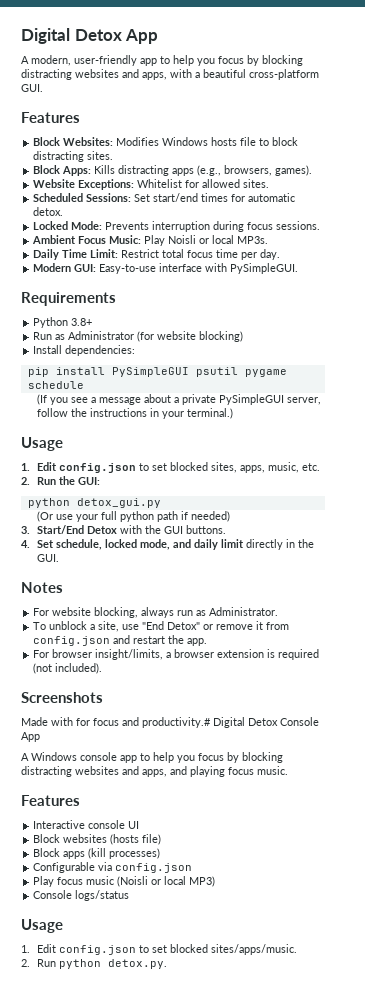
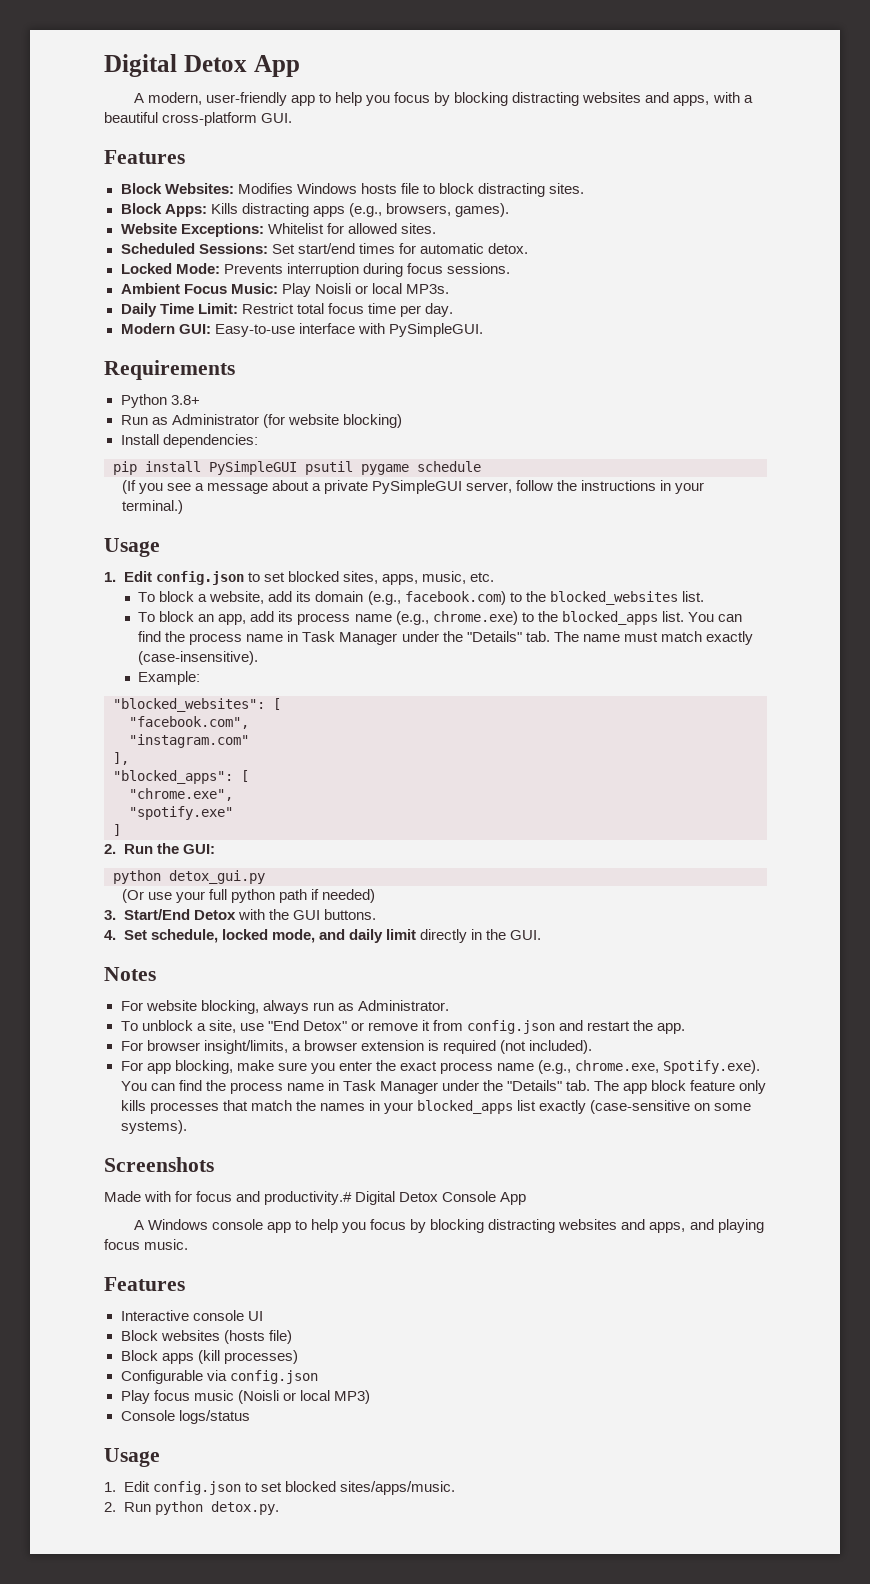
+ To block a website, add its domain (e.g., facebook.com) to the blocked_websites list.
+ To block an app, add its process name (e.g., chrome.exe) to the blocked_apps list. You can find the process name in Task Manager under the "Details" tab. The name must match exactly (case-insensitive).
+ Example:
+ "blocked_websites": [
+ "facebook.com",
+ "instagram.com"
+ ],
+ "blocked_apps": [
+ "chrome.exe",
+ "spotify.exe"
+ ]
+ For app blocking, make sure you enter the exact process name (e.g., chrome.exe, Spotify.exe). You can find the process name in Task Manager under the "Details" tab. The app block feature only kills processes that match the names in your blocked_apps list exactly (case-sensitive on some systems).

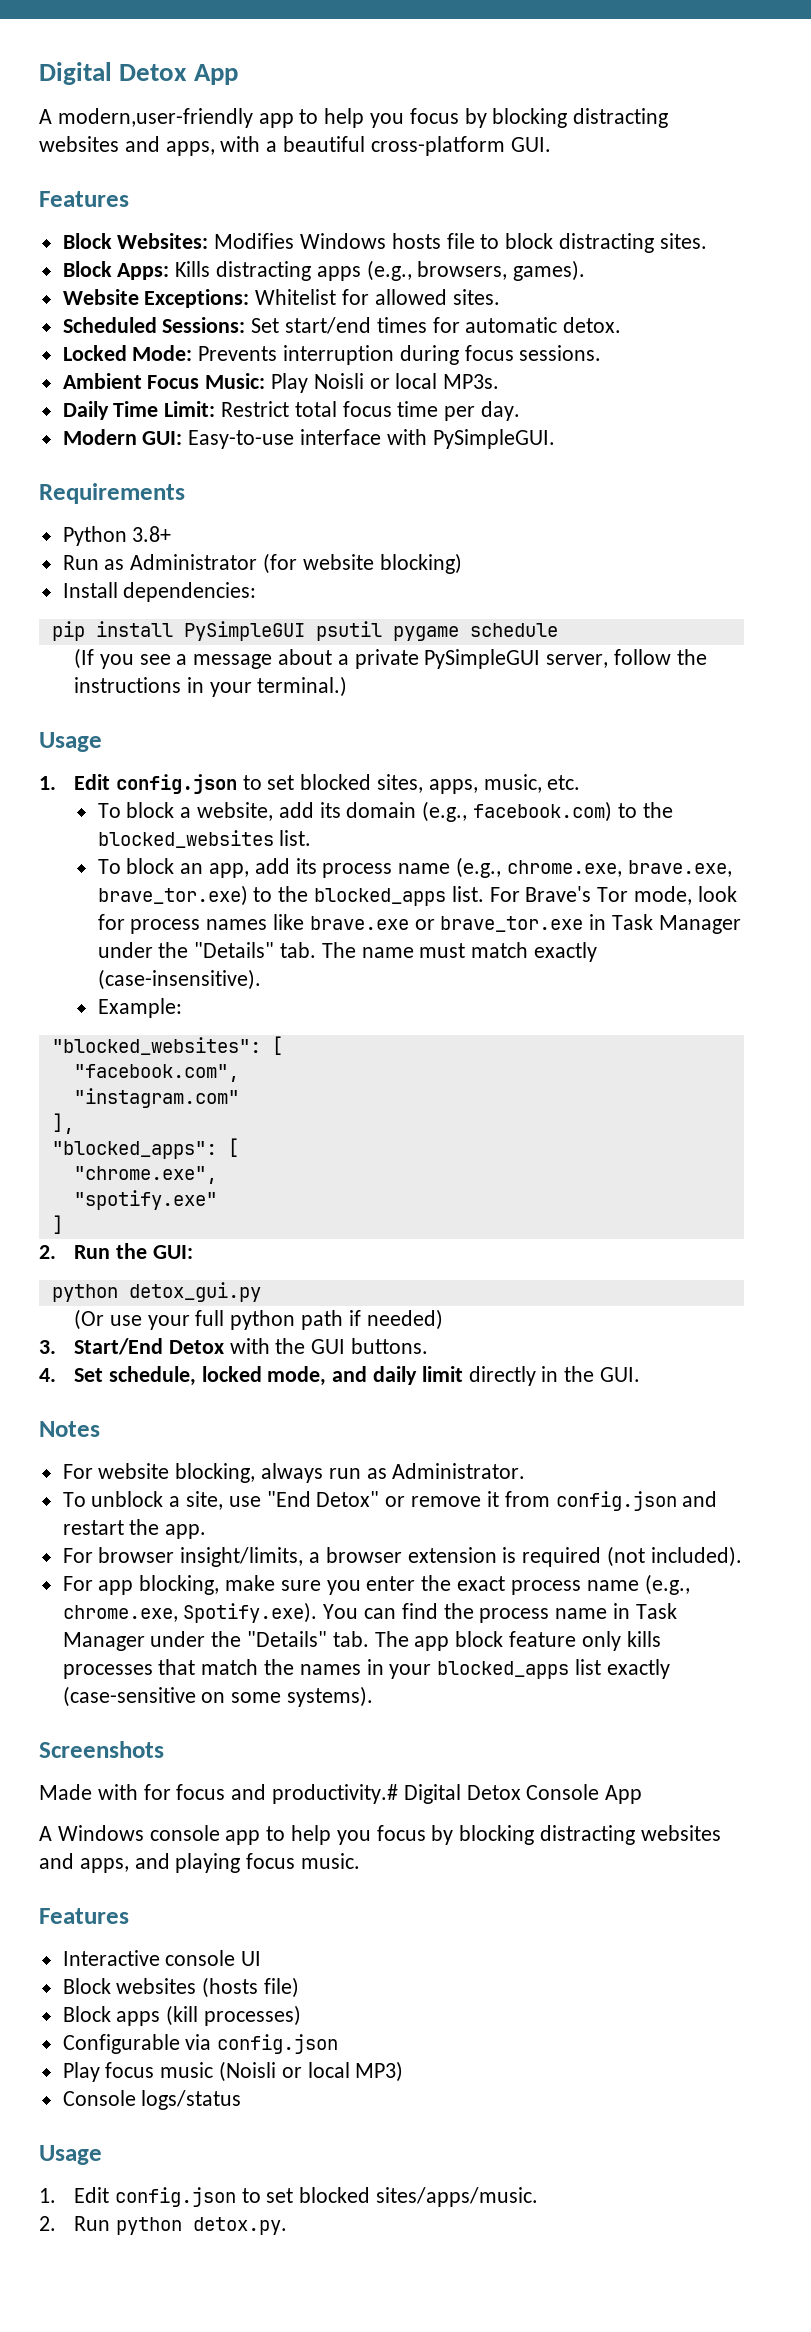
- A modern, user-friendly app to help you focus by blocking distracting websites and apps, with a beautiful cross-platform GUI.
+ A modern,user-friendly app to help you focus by blocking distracting websites and apps, with a beautiful cross-platform GUI.
- To block an app, add its process name (e.g., chrome.exe) to the blocked_apps list.
+ To block an app, add its process name (e.g., chrome.exe, brave.exe, brave_tor.exe) to the blocked_apps list.
- You can find the process name in Task Manager under the "Details" tab. The name must match exactly (case-insensitive).
+ For Brave's Tor mode, look for process names like brave.exe or brave_tor.exe in Task Manager under the "Details" tab. The name must match exactly (case-insensitive).

